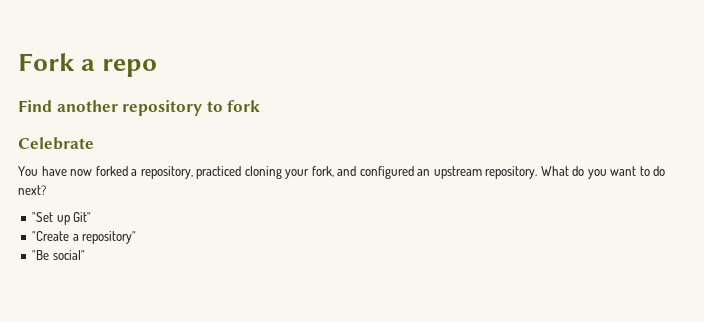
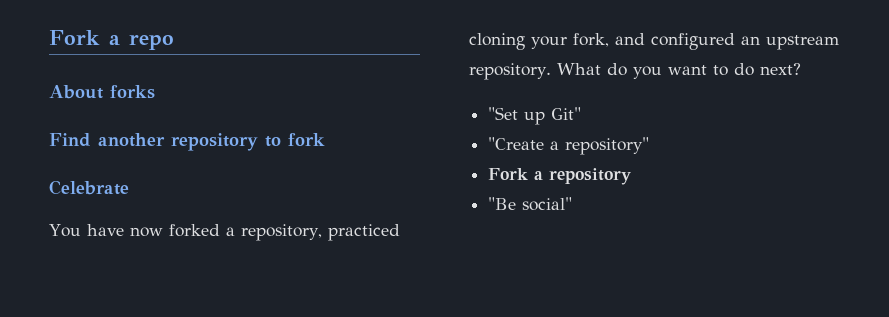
+ About forks
+ Fork a repository

